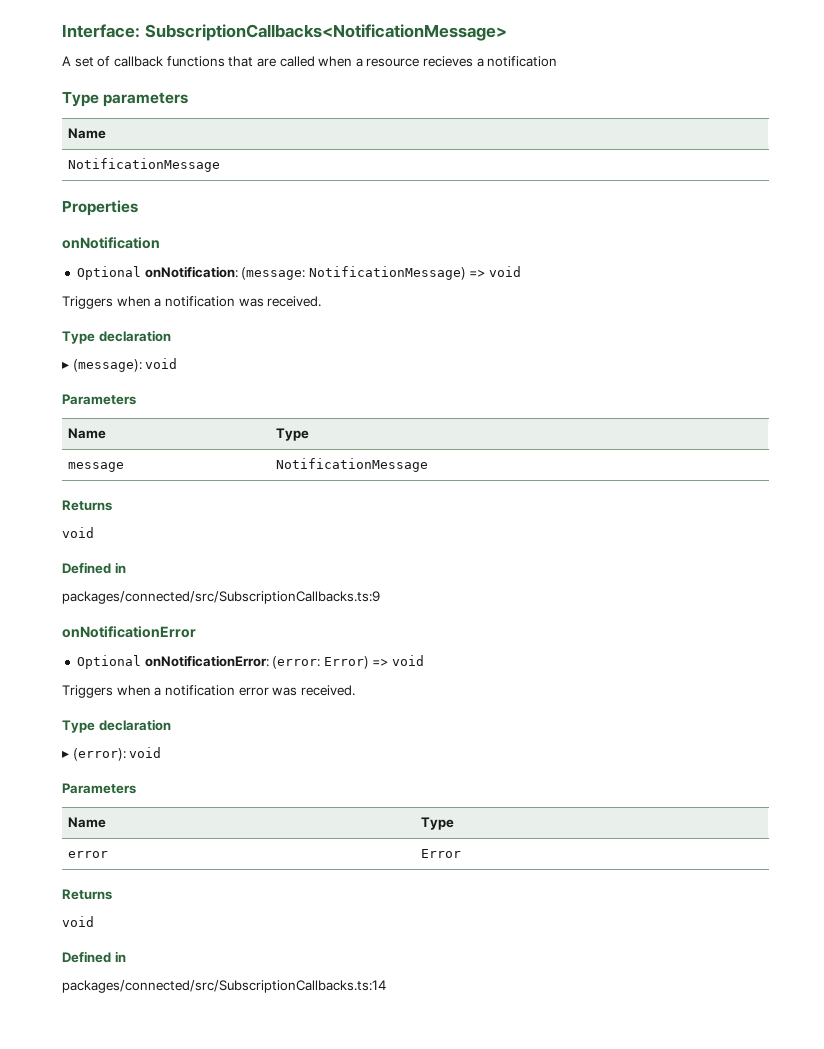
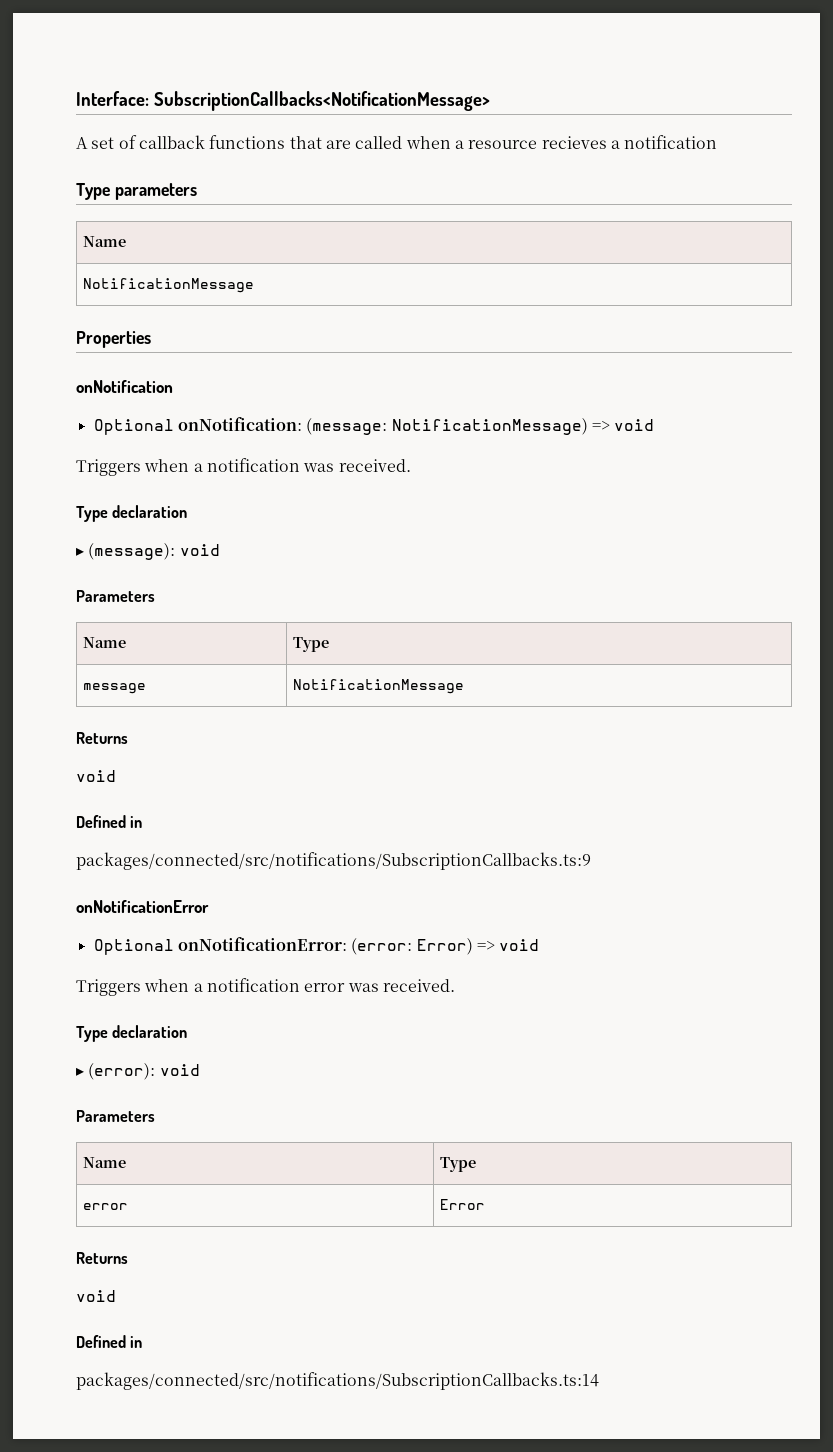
- packages/connected/src/SubscriptionCallbacks.ts:9
+ packages/connected/src/notifications/SubscriptionCallbacks.ts:9
- packages/connected/src/SubscriptionCallbacks.ts:14
+ packages/connected/src/notifications/SubscriptionCallbacks.ts:14

